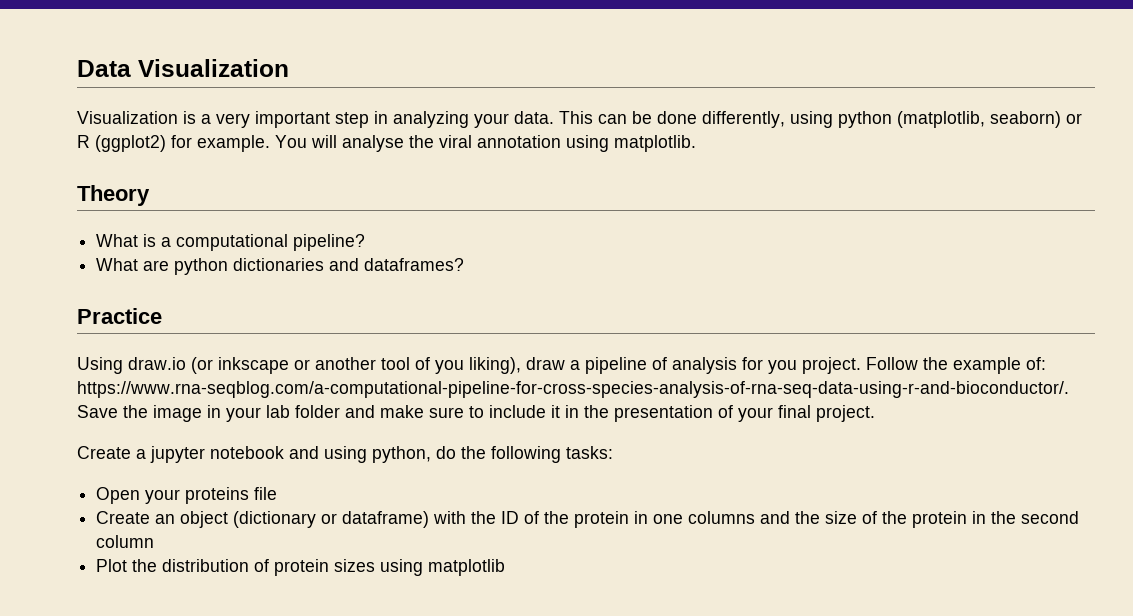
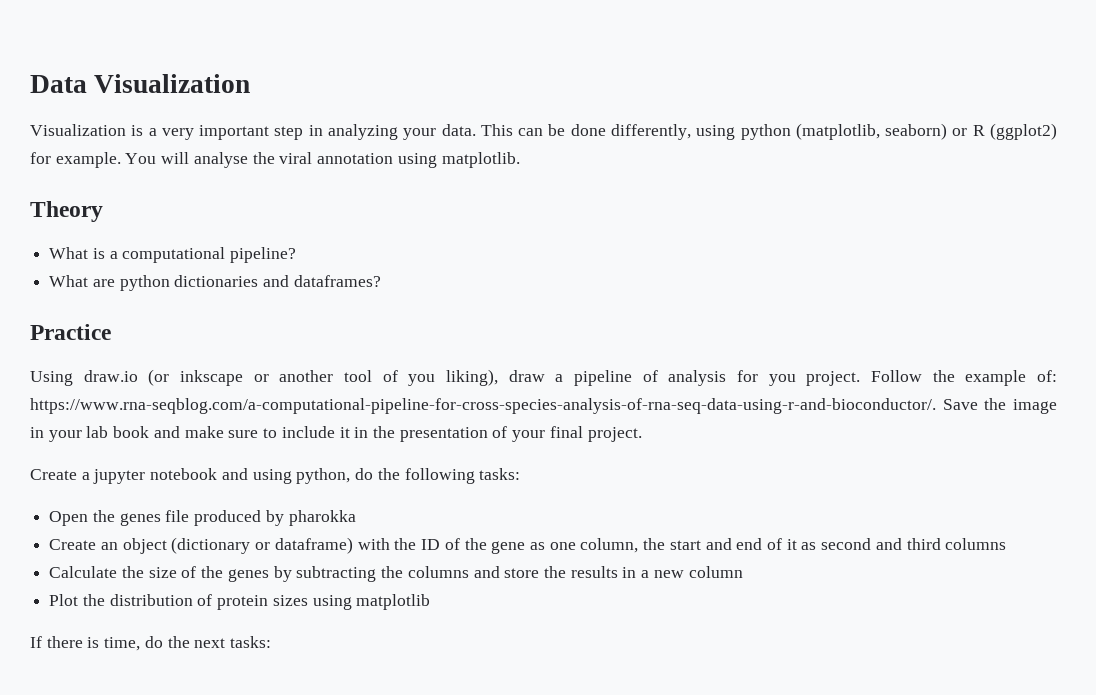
- Follow the example of: https://www.rna-seqblog.com/a-computational-pipeline-for-cross-species-analysis-of-rna-seq-data-using-r-and-bioconductor/. Save the image in your lab folder and make sure to include it in the presentation of your final project.
+ Follow the example of: https://www.rna-seqblog.com/a-computational-pipeline-for-cross-species-analysis-of-rna-seq-data-using-r-and-bioconductor/. Save the image in your lab book and make sure to include it in the presentation of your final project.
- Open your proteins file
+ Open the genes file produced by pharokka
- Create an object (dictionary or dataframe) with the ID of the protein in one columns and the size of the protein in the second column
+ Create an object (dictionary or dataframe) with the ID of the gene as one column, the start and end of it as second and third columns
+ Calculate the size of the genes by subtracting the columns and store the results in a new column
+ If there is time, do the next tasks:

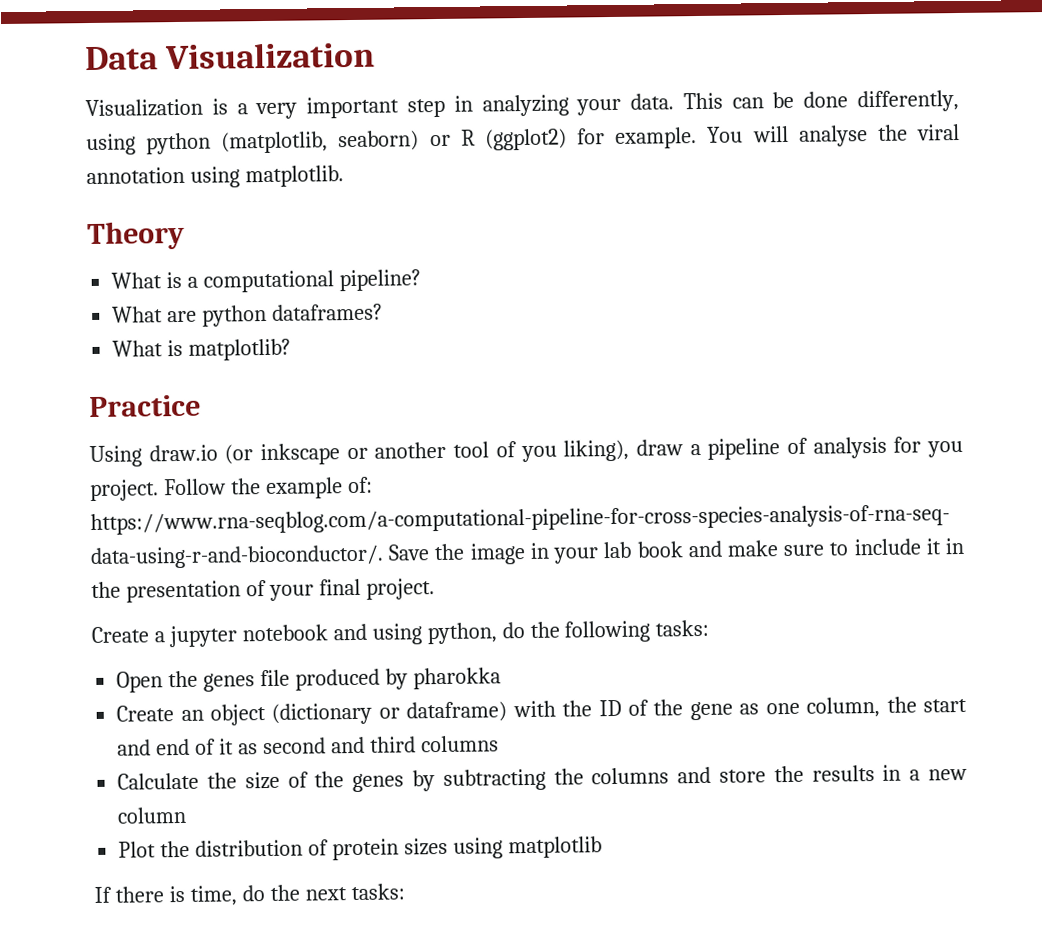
- What are python dictionaries and dataframes?
+ What are python dataframes?
+ What is matplotlib?

